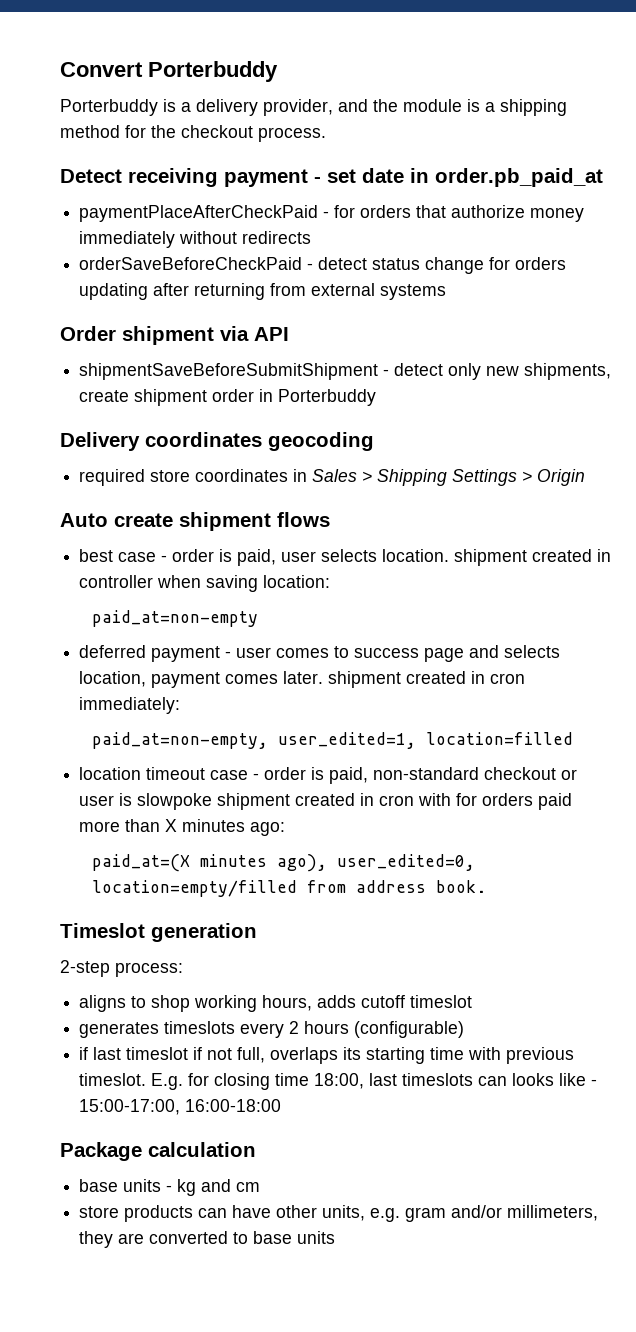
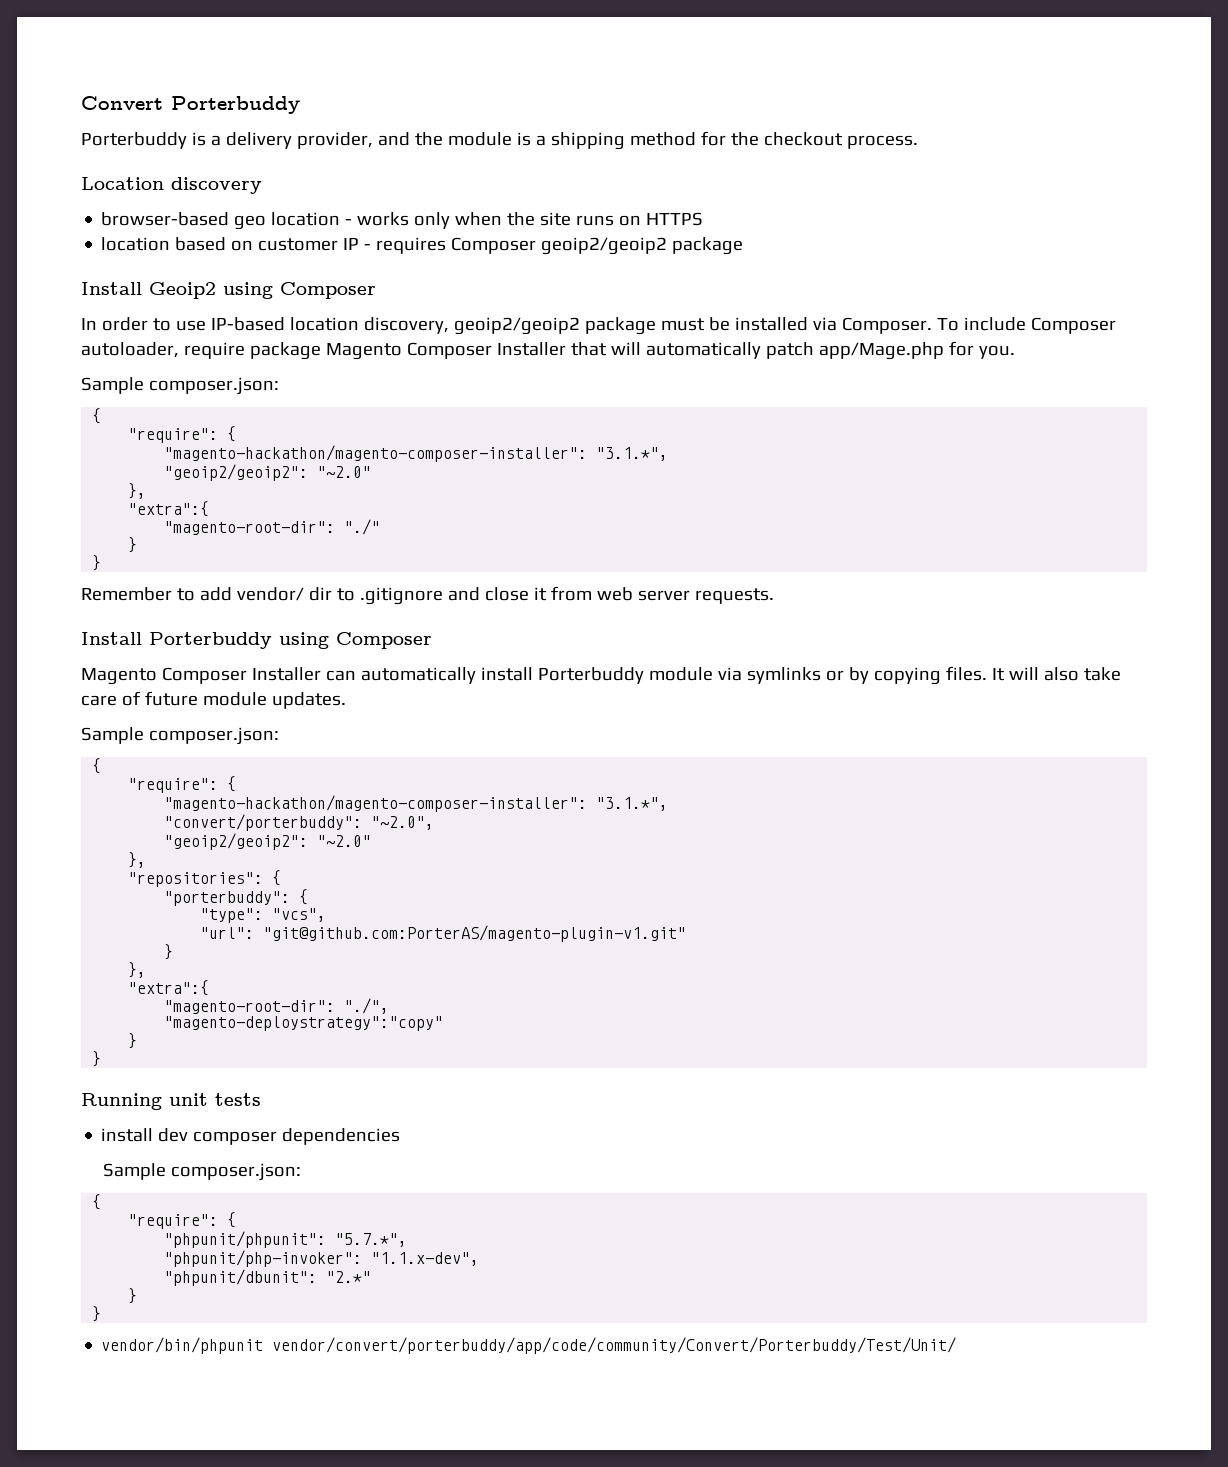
- Detect receiving payment - set date in order.pb_paid_at
- paymentPlaceAfterCheckPaid - for orders that authorize money immediately without redirects
- orderSaveBeforeCheckPaid - detect status change for orders updating after returning from external systems
- Order shipment via API
- shipmentSaveBeforeSubmitShipment - detect only new shipments, create shipment order in Porterbuddy
- Delivery coordinates geocoding
- required store coordinates in Sales > Shipping Settings > Origin
- Auto create shipment flows
- best case - order is paid, user selects location. shipment created in controller when saving location:
- paid_at=non-empty
- deferred payment - user comes to success page and selects location, payment comes later. shipment created in cron immediately:
- paid_at=non-empty, user_edited=1, location=filled
- location timeout case - order is paid, non-standard checkout or user is slowpoke shipment created in cron with for orders paid more than X minutes ago:
- paid_at=(X minutes ago), user_edited=0, location=empty/filled from address book.
- Timeslot generation
- 2-step process:
- aligns to shop working hours, adds cutoff timeslot
- generates timeslots every 2 hours (configurable)
- if last timeslot if not full, overlaps its starting time with previous timeslot. E.g. for closing time 18:00, last timeslots can looks like - 15:00-17:00, 16:00-18:00
- Package calculation
- base units - kg and cm
- store products can have other units, e.g. gram and/or millimeters, they are converted to base units
+ Location discovery
+ browser-based geo location - works only when the site runs on HTTPS
+ location based on customer IP - requires Composer geoip2/geoip2 package
+ Install Geoip2 using Composer
+ In order to use IP-based location discovery, geoip2/geoip2 package must be installed via Composer. To include Composer autoloader, require package Magento Composer Installer that will automatically patch app/Mage.php for you.
+ Sample composer.json:
+ {
+ "require": {
+ "magento-hackathon/magento-composer-installer": "3.1.*",
+ "geoip2/geoip2": "~2.0"
+ },
+ "extra":{
+ "magento-root-dir": "./"
+ }
+ }
+ Remember to add vendor/ dir to .gitignore and close it from web server requests.
+ Install Porterbuddy using Composer
+ Magento Composer Installer can automatically install Porterbuddy module via symlinks or by copying files. It will also take care of future module updates.
+ Sample composer.json:
+ {
+ "require": {
+ "magento-hackathon/magento-composer-installer": "3.1.*",
+ "convert/porterbuddy": "~2.0",
+ "geoip2/geoip2": "~2.0"
+ },
+ "repositories": {
+ "porterbuddy": {
+ "type": "vcs",
+ "url": "git@github.com:PorterAS/magento-plugin-v1.git"
+ }
+ },
+ "extra":{
+ "magento-root-dir": "./",
+ "magento-deploystrategy":"copy"
+ }
+ }
+ Running unit tests
+ install dev composer dependencies
+ Sample composer.json:
+ {
+ "require": {
+ "phpunit/phpunit": "5.7.*",
+ "phpunit/php-invoker": "1.1.x-dev",
+ "phpunit/dbunit": "2.*"
+ }
+ }
+ vendor/bin/phpunit vendor/convert/porterbuddy/app/code/community/Convert/Porterbuddy/Test/Unit/

